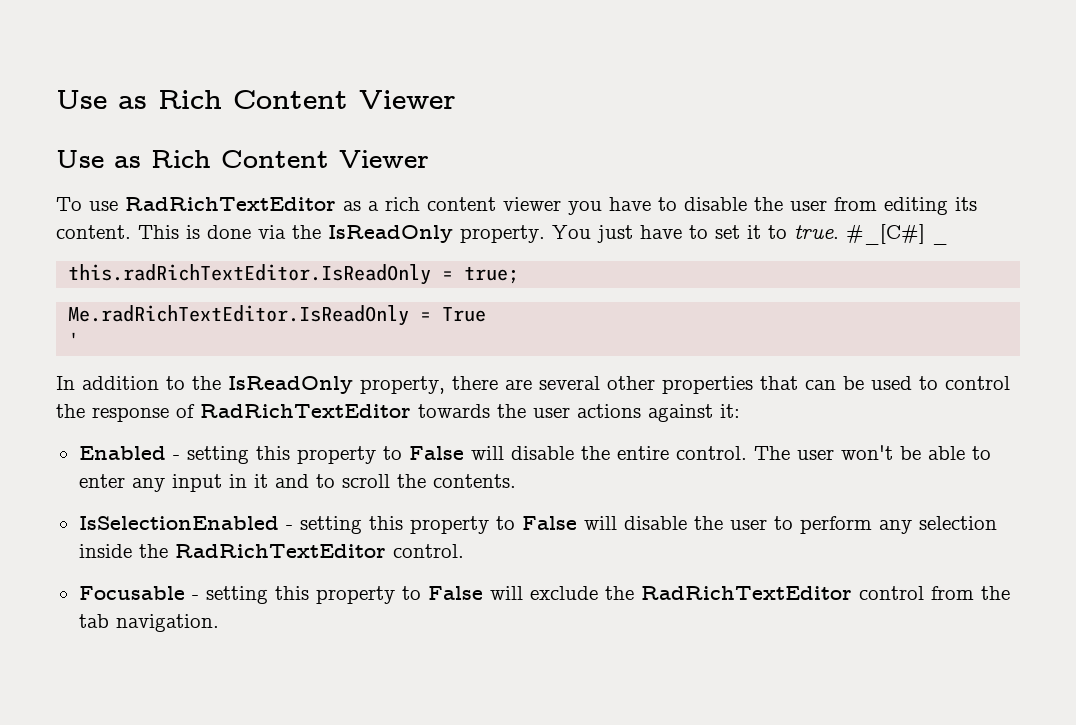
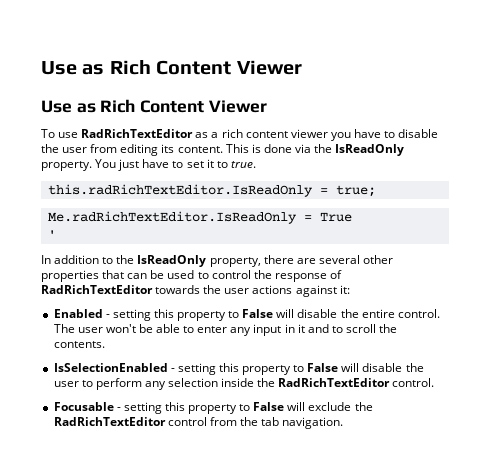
- #_[C#] _

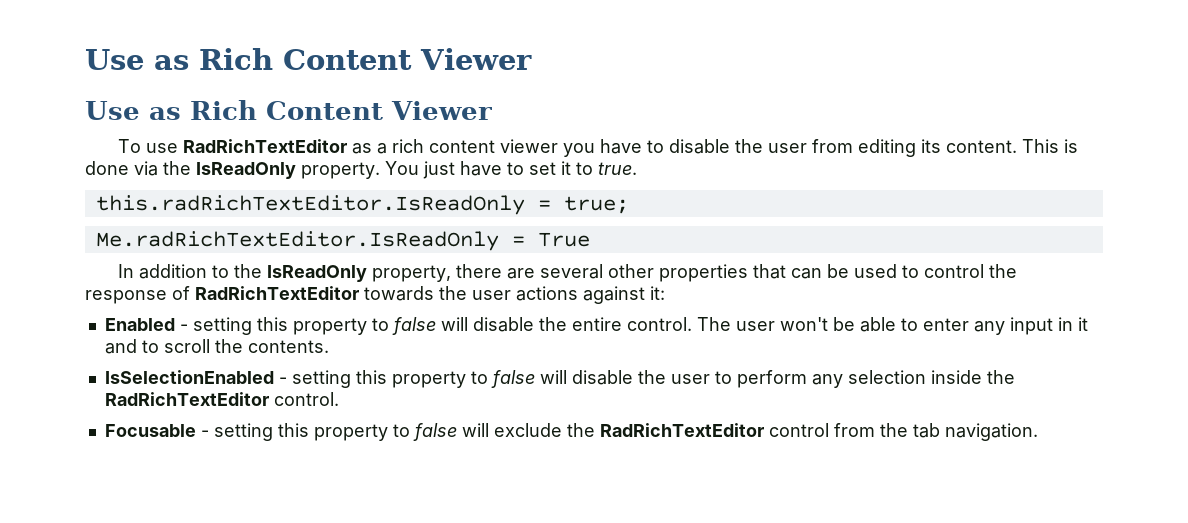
- '
- Enabled - setting this property to False will disable the entire control.
+ Enabled - setting this property to false will disable the entire control.
- IsSelectionEnabled - setting this property to False will disable the user to perform any selection inside the RadRichTextEditor control.
+ IsSelectionEnabled - setting this property to false will disable the user to perform any selection inside the RadRichTextEditor control.
- Focusable - setting this property to False will exclude the RadRichTextEditor control from the tab navigation.
+ Focusable - setting this property to false will exclude the RadRichTextEditor control from the tab navigation.

